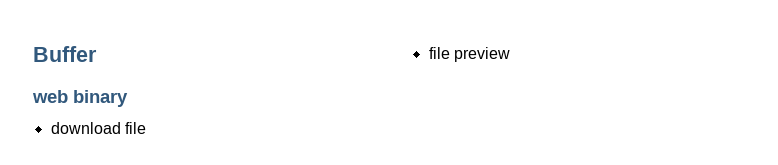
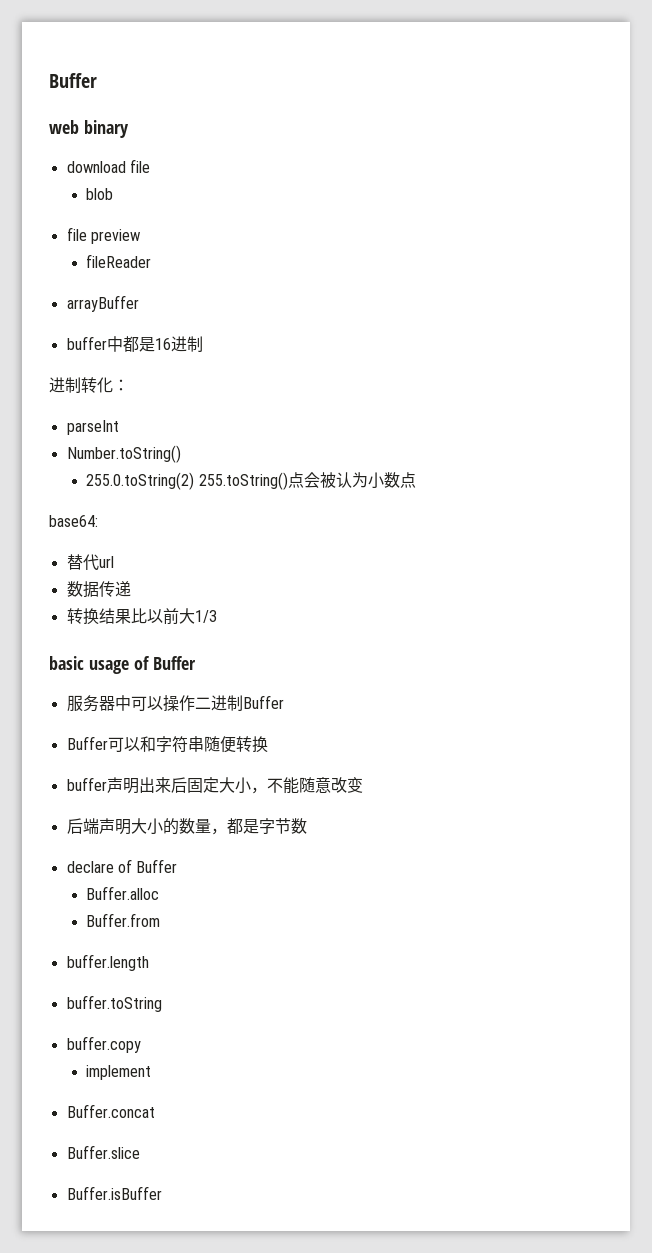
+ blob
+ fileReader
+ arrayBuffer
+ buffer中都是16进制
+ 进制转化：
+ parseInt
+ Number.toString()
+ 255.0.toString(2) 255.toString()点会被认为小数点
+ base64:
+ 替代url
+ 数据传递
+ 转换结果比以前大1/3
+ basic usage of Buffer
+ 服务器中可以操作二进制Buffer
+ Buffer可以和字符串随便转换
+ buffer声明出来后固定大小，不能随意改变
+ 后端声明大小的数量，都是字节数
+ declare of Buffer
+ Buffer.alloc
+ Buffer.from
+ buffer.length
+ buffer.toString
+ buffer.copy
+ implement
+ Buffer.concat
+ Buffer.slice
+ Buffer.isBuffer

